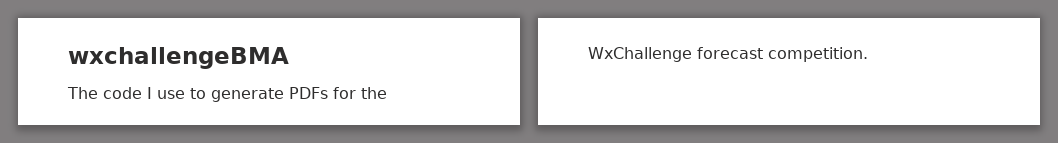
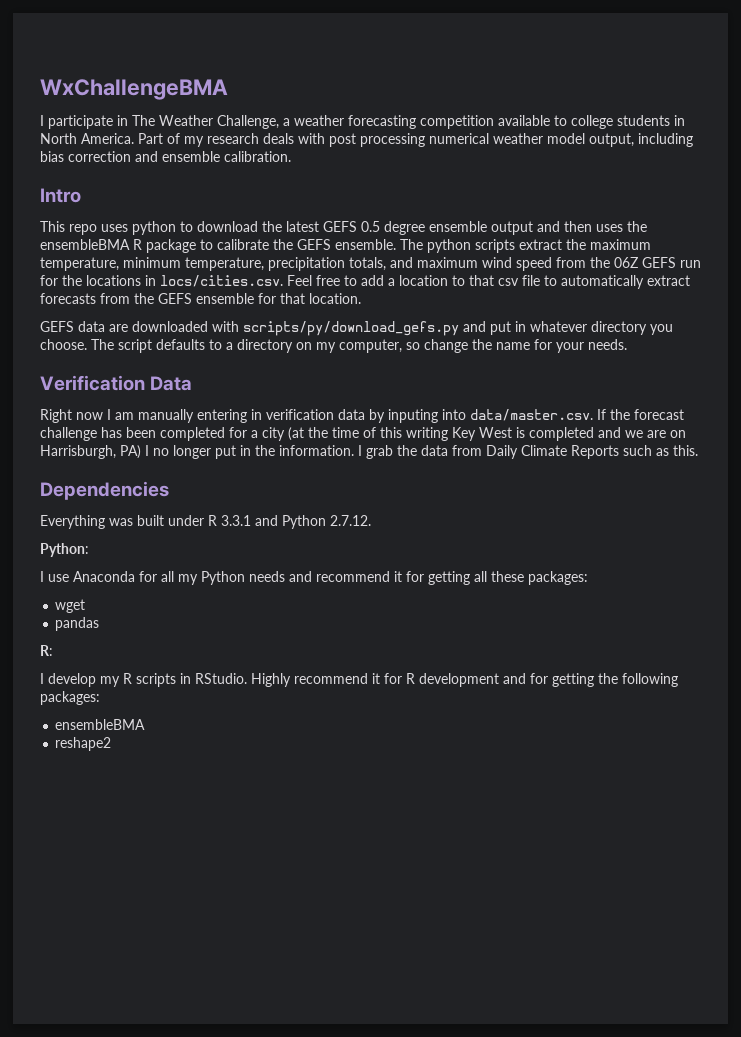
- wxchallengeBMA
- The code I use to generate PDFs for the WxChallenge forecast competition.
+ WxChallengeBMA
+ I participate in The Weather Challenge, a weather forecasting competition available to college students in North America. Part of my research deals with post processing numerical weather model output, including bias correction and ensemble calibration.
+ Intro
+ This repo uses python to download the latest GEFS 0.5 degree ensemble output and then uses the ensembleBMA R package to calibrate the GEFS ensemble. The python scripts extract the maximum temperature, minimum temperature, precipitation totals, and maximum wind speed from the 06Z GEFS run for the locations in locs/cities.csv. Feel free to add a location to that csv file to automatically extract forecasts from the GEFS ensemble for that location.
+ GEFS data are downloaded with scripts/py/download_gefs.py and put in whatever directory you choose. The script defaults to a directory on my computer, so change the name for your needs.
+ Verification Data
+ Right now I am manually entering in verification data by inputing into data/master.csv. If the forecast challenge has been completed for a city (at the time of this writing Key West is completed and we are on Harrisburgh, PA) I no longer put in the information. I grab the data from Daily Climate Reports such as this.
+ Dependencies
+ Everything was built under R 3.3.1 and Python 2.7.12.
+ Python:
+ I use Anaconda for all my Python needs and recommend it for getting all these packages:
+ wget
+ pandas
+ R:
+ I develop my R scripts in RStudio. Highly recommend it for R development and for getting the following packages:
+ ensembleBMA
+ reshape2

